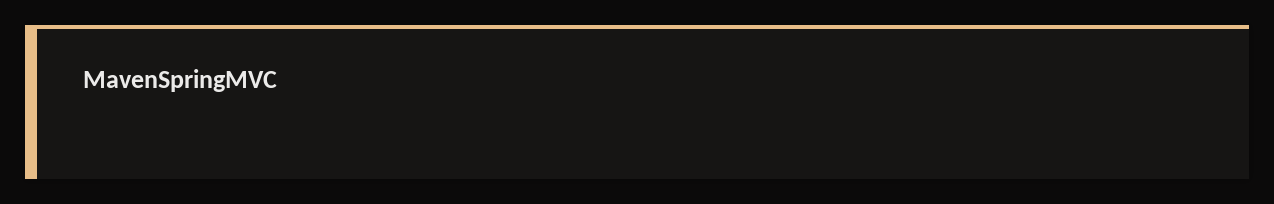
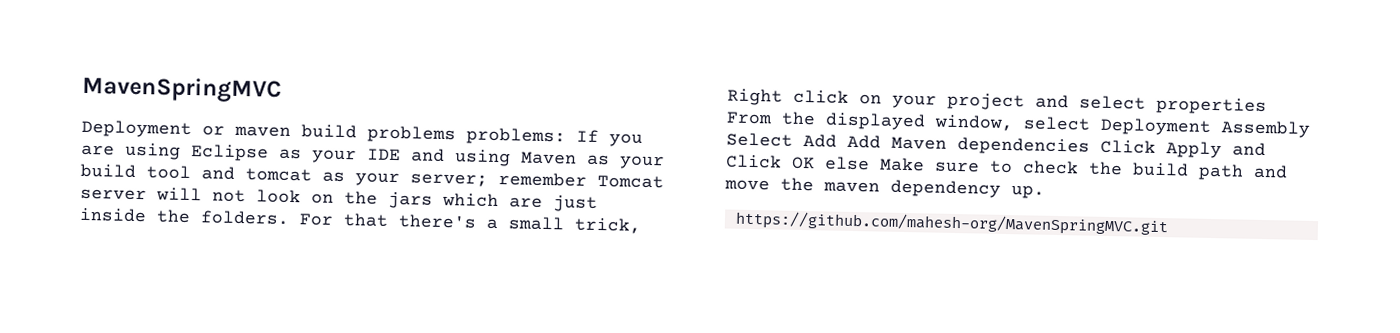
+ Deployment or maven build problems problems: If you are using Eclipse as your IDE and using Maven as your build tool and tomcat as your server; remember Tomcat server will not look on the jars which are just inside the folders. For that there's a small trick, Right click on your project and select properties From the displayed window, select Deployment Assembly Select Add Add Maven dependencies Click Apply and Click OK else Make sure to check the build path and move the maven dependency up.
+ https://github.com/mahesh-org/MavenSpringMVC.git

